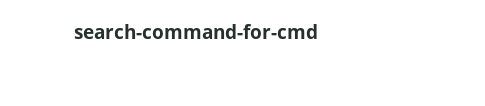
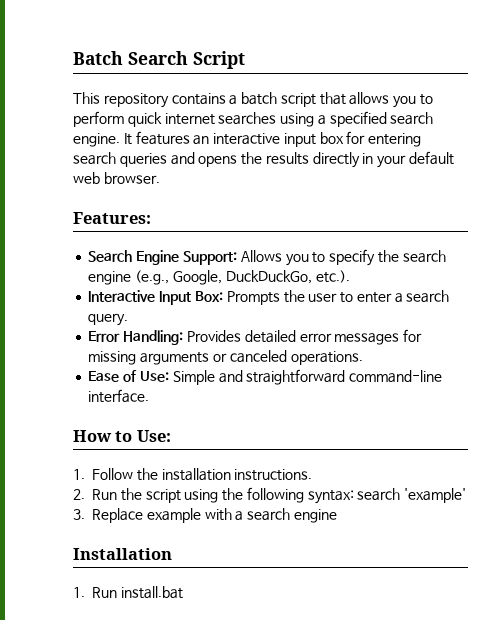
- search-command-for-cmd
+ Batch Search Script
+ This repository contains a batch script that allows you to perform quick internet searches using a specified search engine. It features an interactive input box for entering search queries and opens the results directly in your default web browser.
+ Features:
+ Search Engine Support: Allows you to specify the search engine (e.g., Google, DuckDuckGo, etc.).
+ Interactive Input Box: Prompts the user to enter a search query.
+ Error Handling: Provides detailed error messages for missing arguments or canceled operations.
+ Ease of Use: Simple and straightforward command-line interface.
+ How to Use:
+ 1. Follow the installation instructions.
+ 2. Run the script using the following syntax: search 'example'
+ 3. Replace example with a search engine
+ Installation
+ 1. Run install.bat

